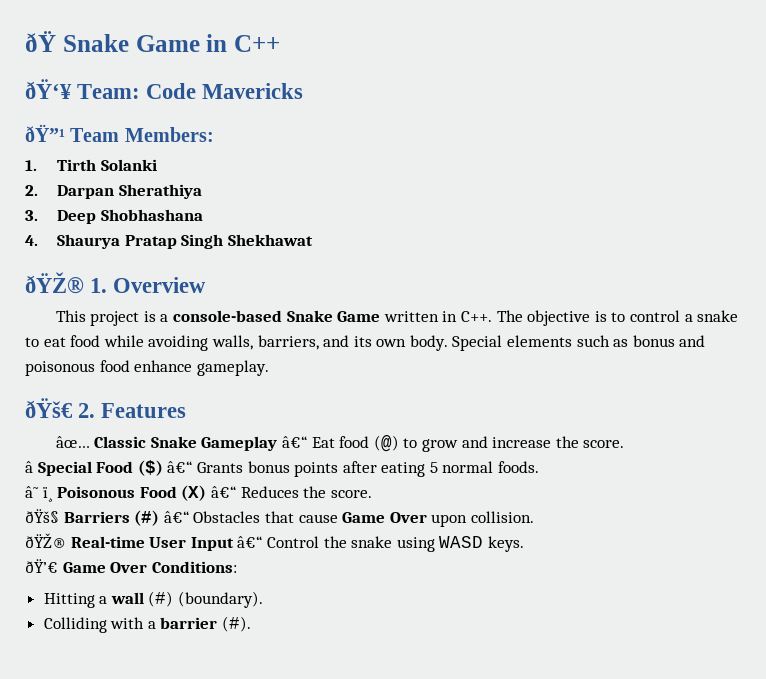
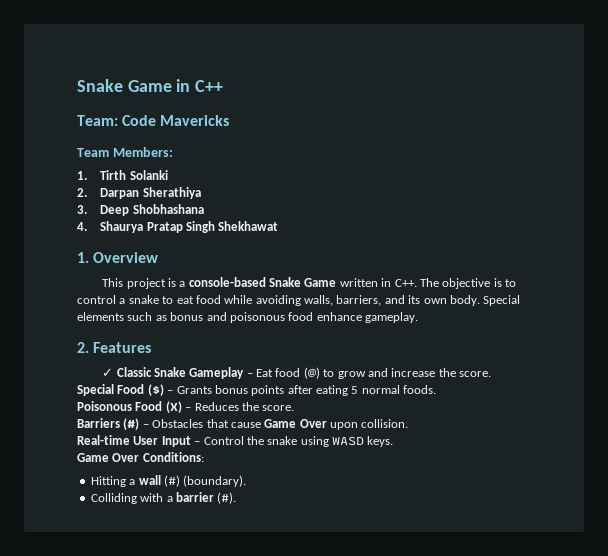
- ðŸ Snake Game in C++
+ Snake Game in C++
- ðŸ‘¥ Team: Code Mavericks
+ Team: Code Mavericks
- ðŸ”¹ Team Members:
+ Team Members:
- ðŸŽ® 1. Overview
+ 1. Overview
- ðŸš€ 2. Features
+ 2. Features
- âœ… Classic Snake Gameplay â€“ Eat food (@) to grow and increase the score.
+ ✓ Classic Snake Gameplay – Eat food (@) to grow and increase the score.
- â Special Food ($) â€“ Grants bonus points after eating 5 normal foods.
+ Special Food ($) – Grants bonus points after eating 5 normal foods.
- â˜ ï¸ Poisonous Food (X) â€“ Reduces the score.
+ Poisonous Food (X) – Reduces the score.
- ðŸš§ Barriers (#) â€“ Obstacles that cause Game Over upon collision.
+ Barriers (#) – Obstacles that cause Game Over upon collision.
- ðŸŽ® Real-time User Input â€“ Control the snake using WASD keys.
+ Real-time User Input – Control the snake using WASD keys.
- ðŸ’€ Game Over Conditions:
+ Game Over Conditions:

